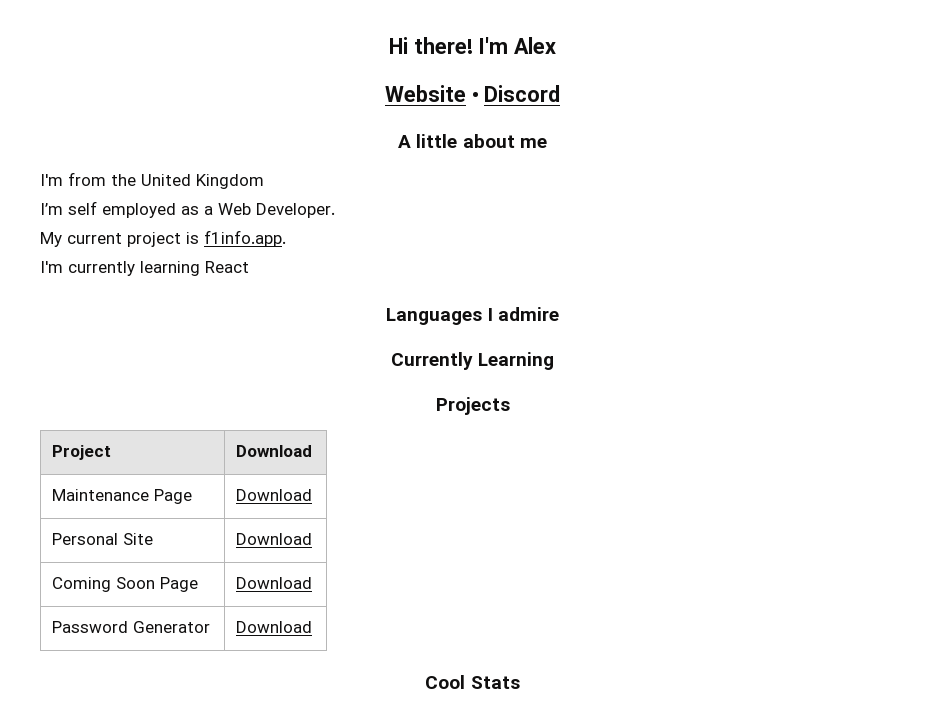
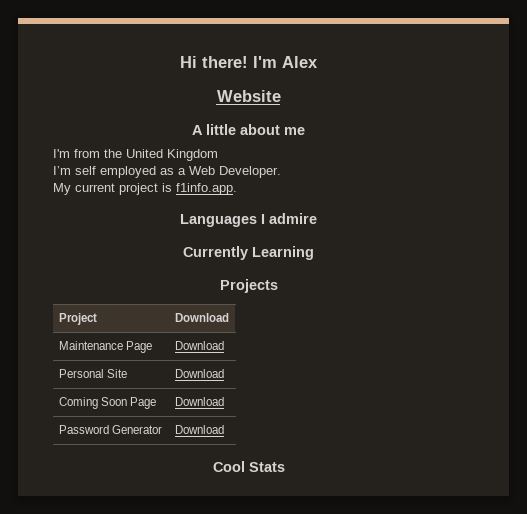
- Website • Discord
+ Website
- I'm currently learning React

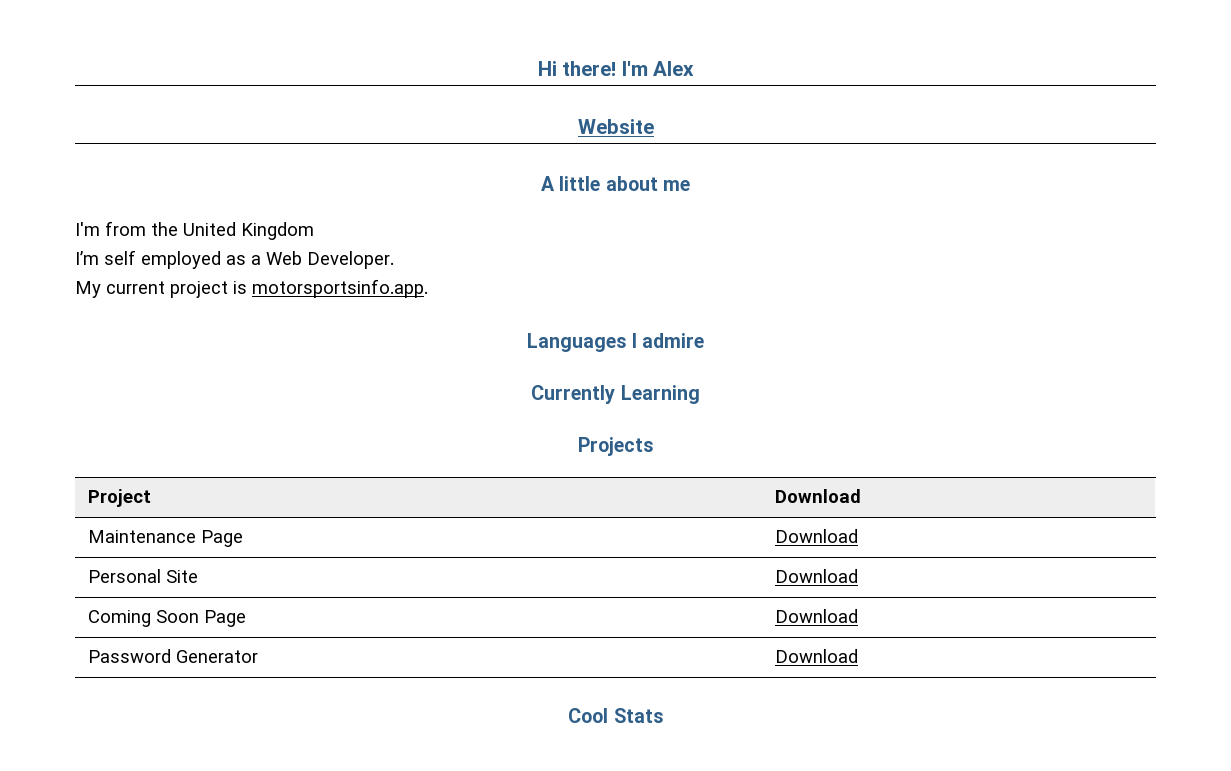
- My current project is f1info.app.
+ My current project is motorsportsinfo.app.

